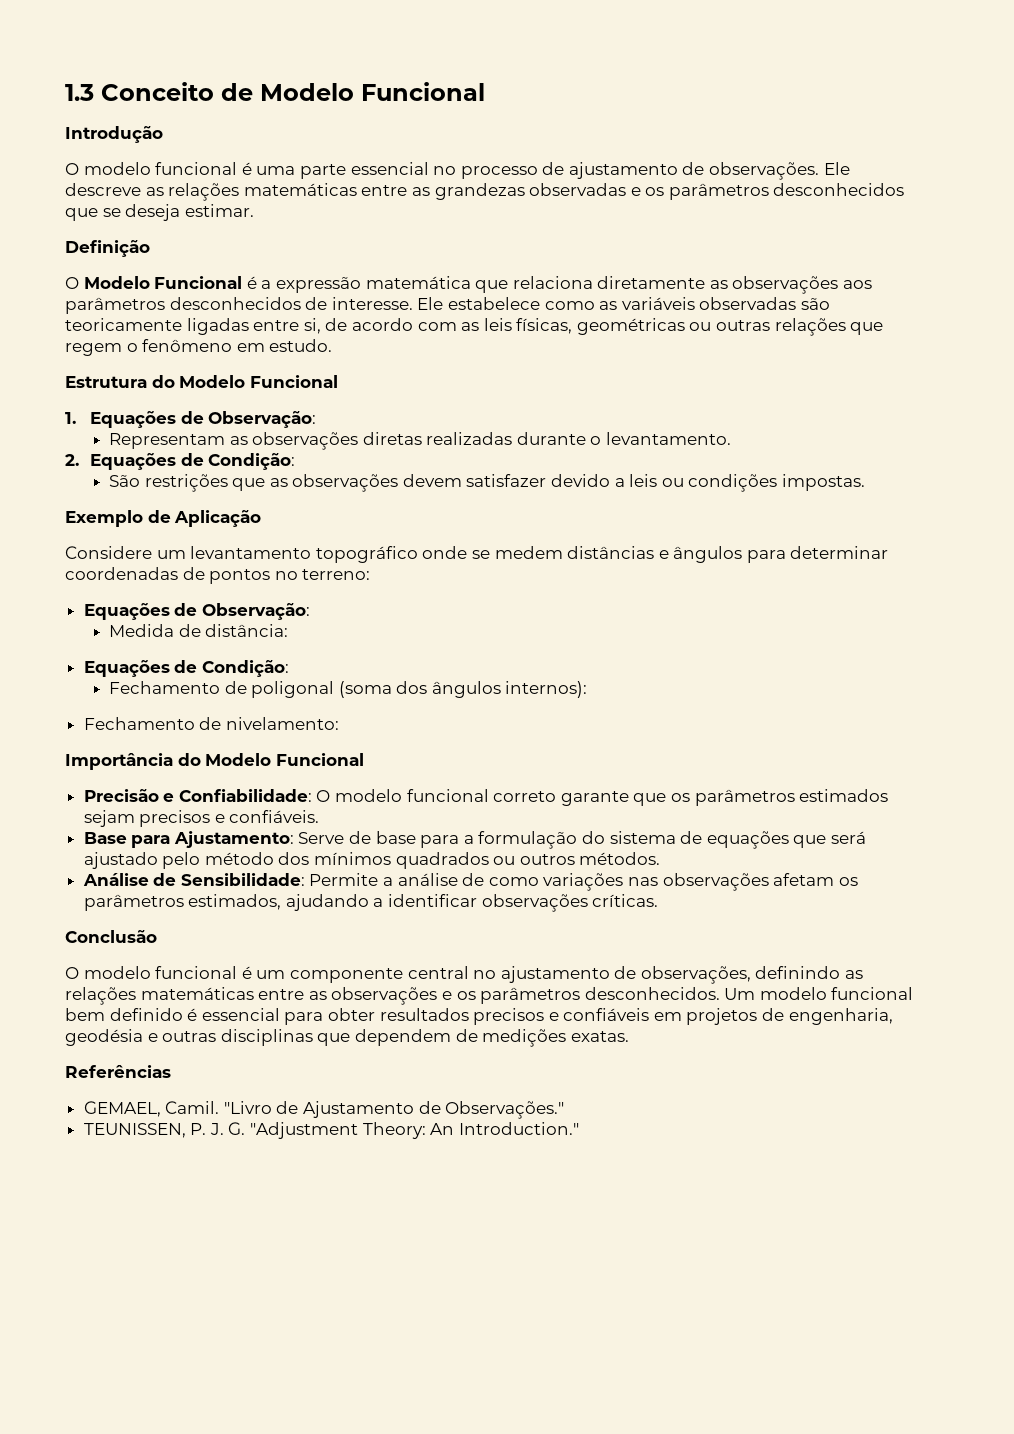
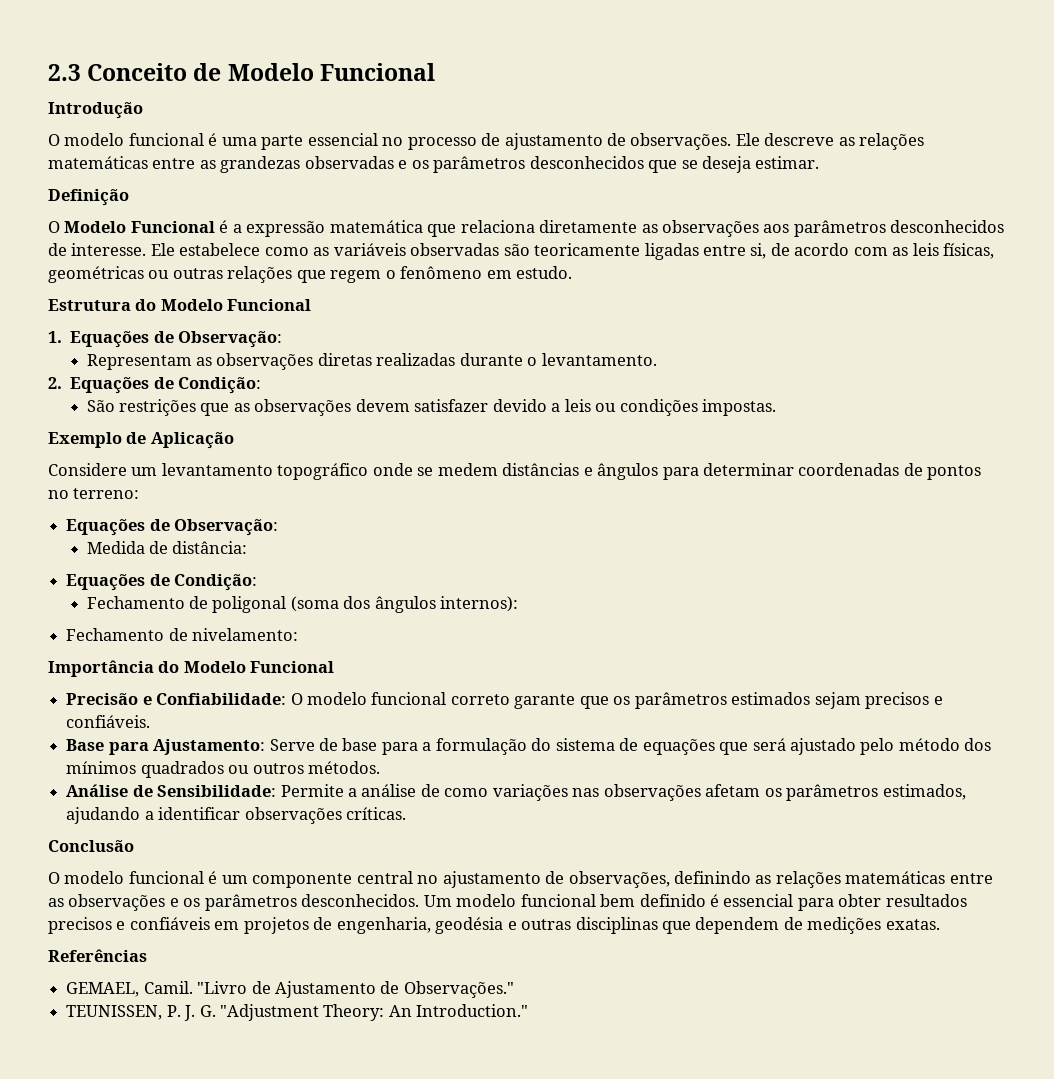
- 1.3 Conceito de Modelo Funcional
+ 2.3 Conceito de Modelo Funcional

